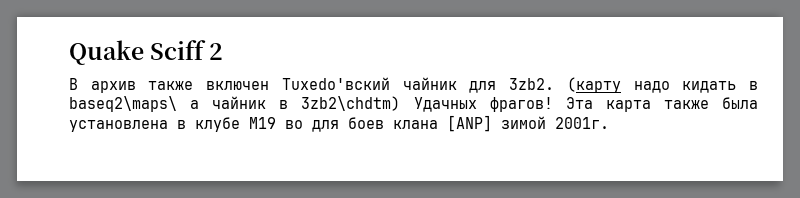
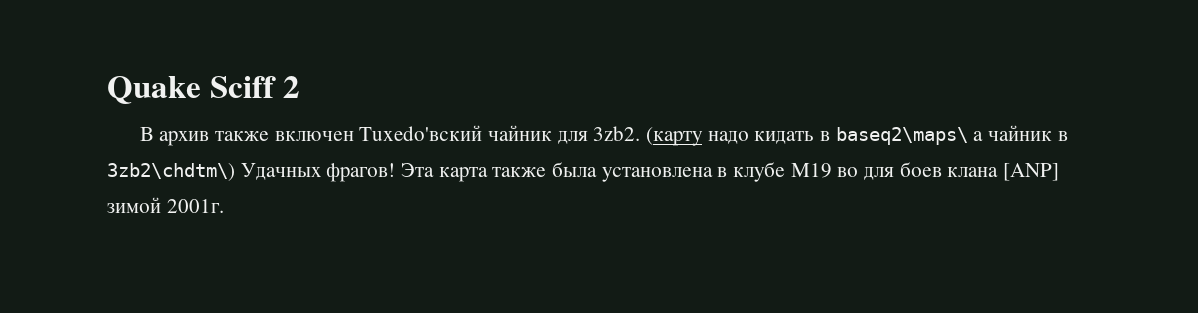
- (карту надо кидать в baseq2\maps\ а чайник в 3zb2\chdtm) Удачных фрагов!
+ (карту надо кидать в baseq2\maps\ а чайник в 3zb2\chdtm\) Удачных фрагов!

